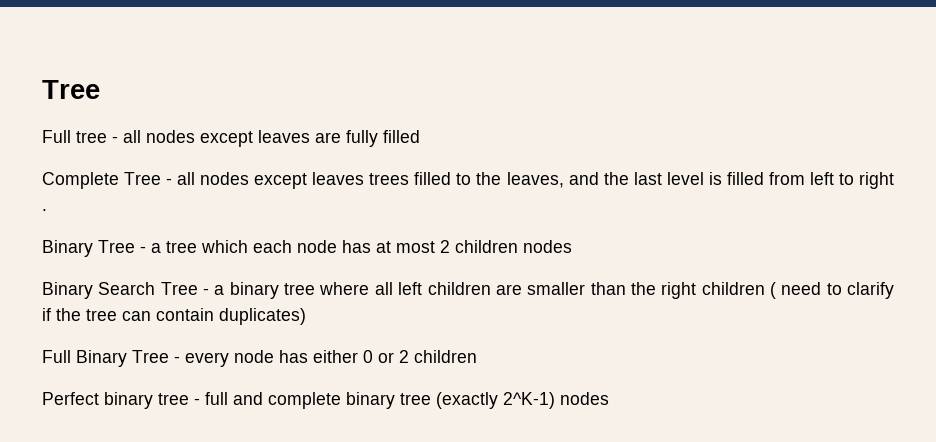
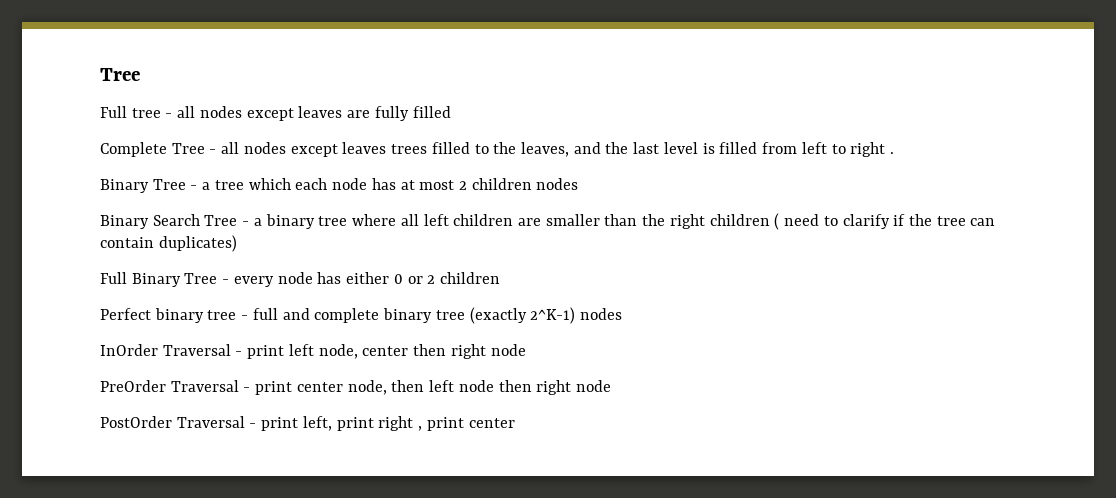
+ InOrder Traversal - print left node, center then right node
+ PreOrder Traversal - print center node, then left node then right node
+ PostOrder Traversal - print left, print right , print center

